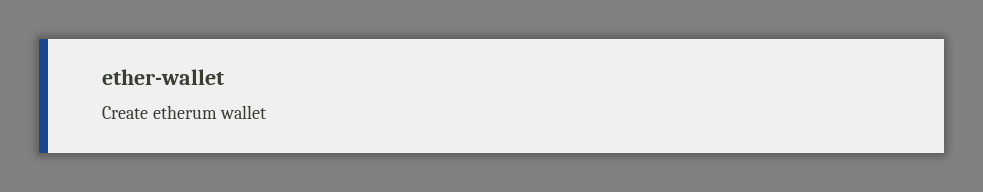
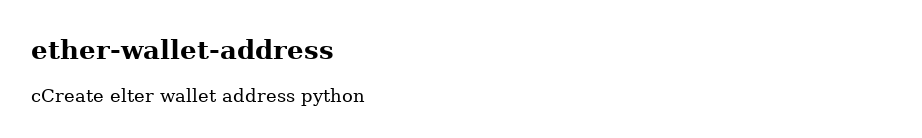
- ether-wallet
- Create etherum wallet
+ ether-wallet-address
+ cCreate elter wallet address python

